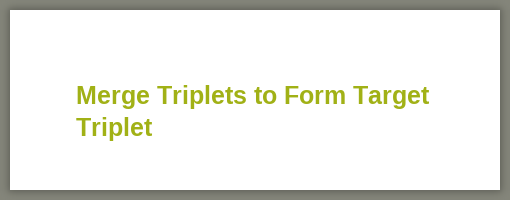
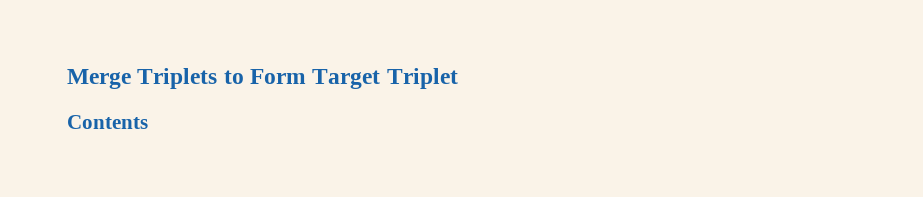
+ Contents

